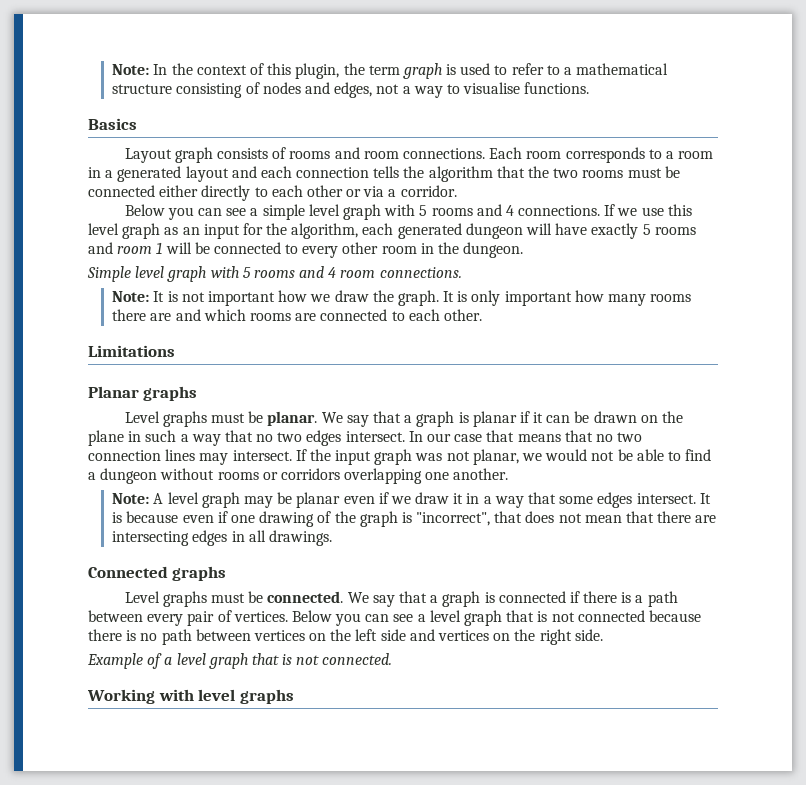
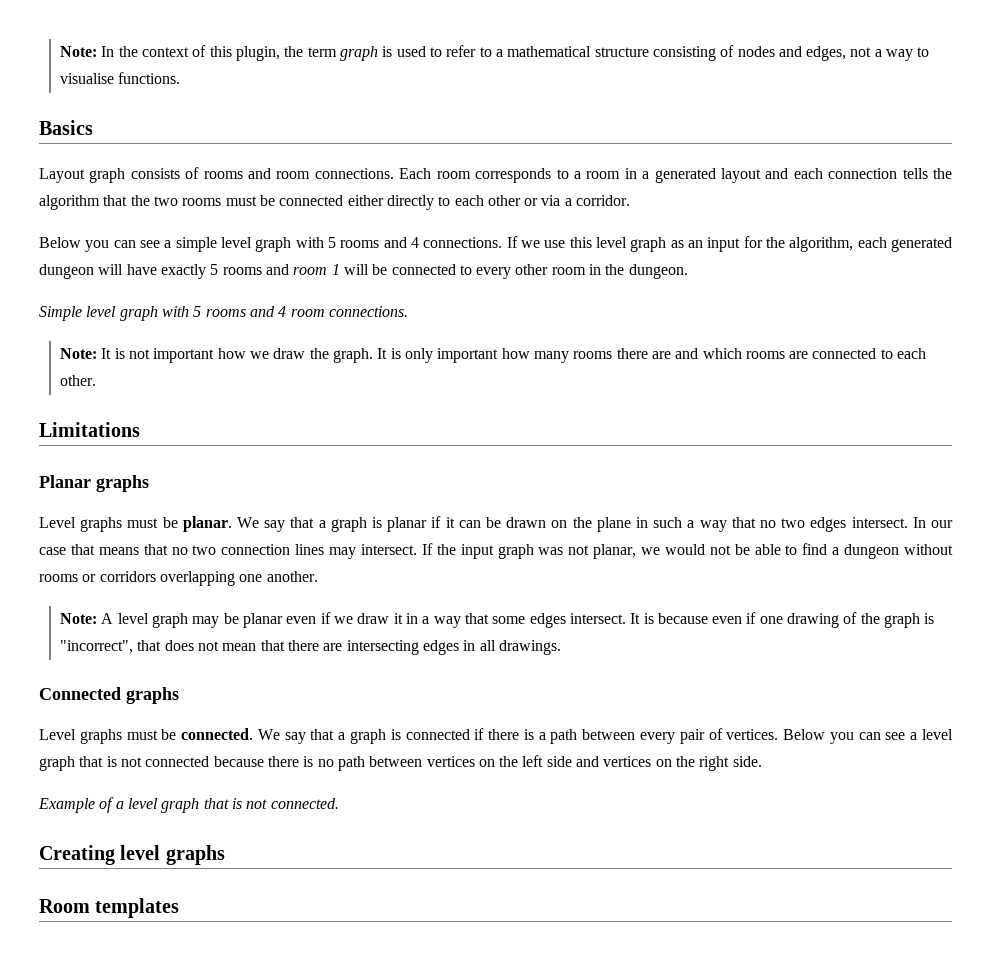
- Working with level graphs
+ Creating level graphs
+ Room templates

